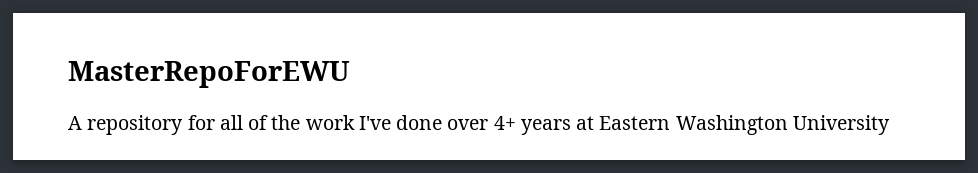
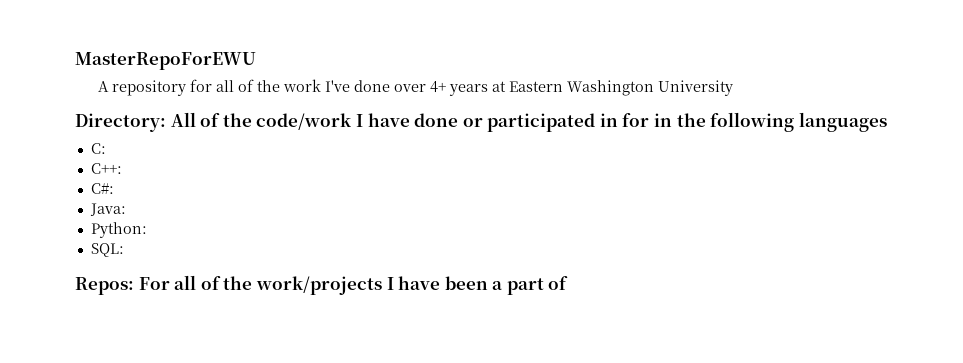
+ Directory: All of the code/work I have done or participated in for in the following languages
+ C:
+ C++:
+ C#:
+ Java:
+ Python:
+ SQL:
+ Repos: For all of the work/projects I have been a part of

